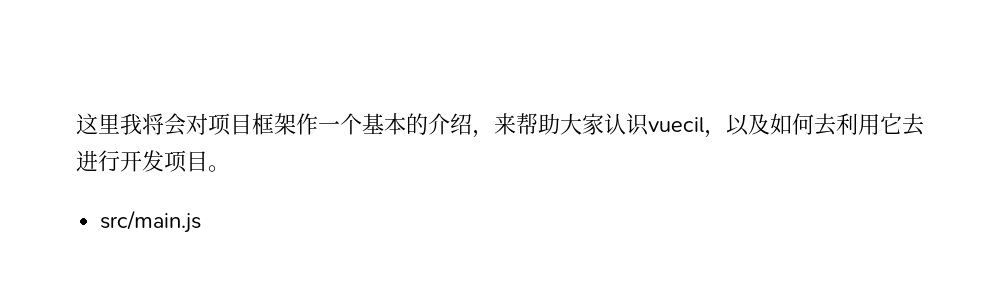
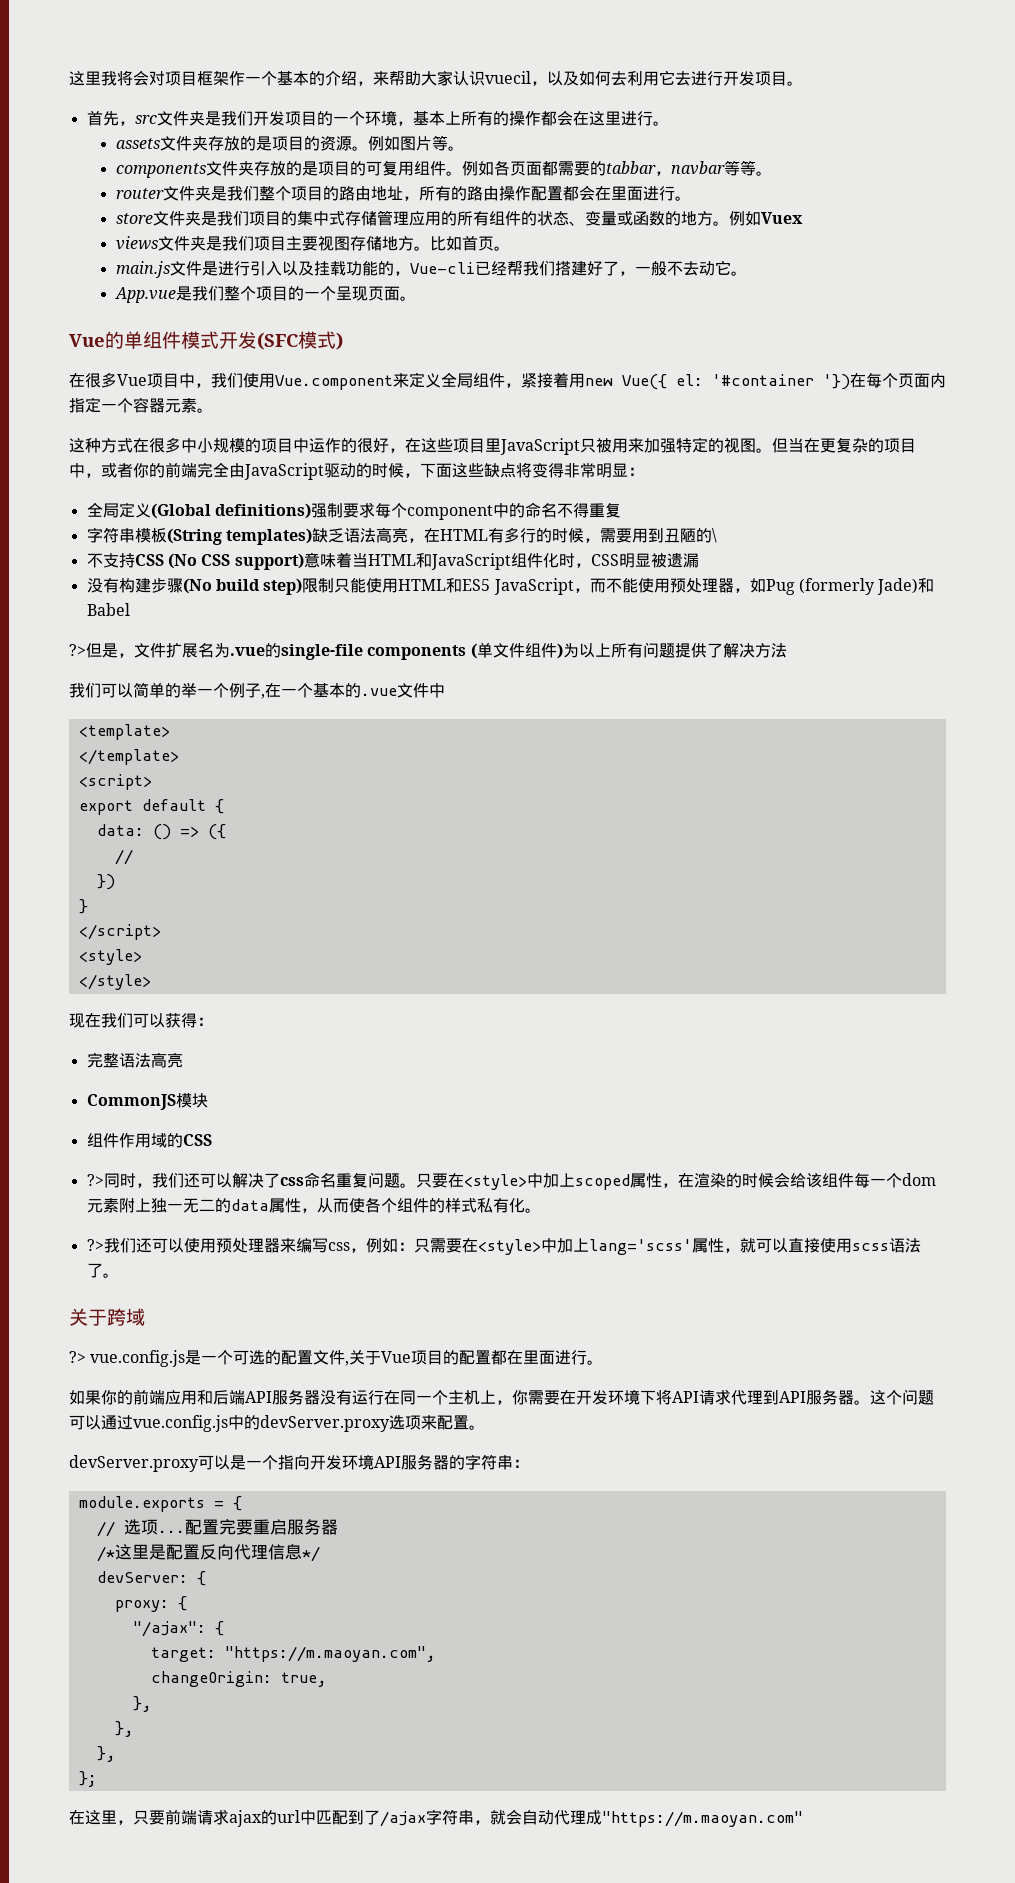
- src/main.js
+ 首先，src文件夹是我们开发项目的一个环境，基本上所有的操作都会在这里进行。
+ assets文件夹存放的是项目的资源。例如图片等。
+ components文件夹存放的是项目的可复用组件。例如各页面都需要的tabbar，navbar等等。
+ router文件夹是我们整个项目的路由地址，所有的路由操作配置都会在里面进行。
+ store文件夹是我们项目的集中式存储管理应用的所有组件的状态、变量或函数的地方。例如Vuex
+ views文件夹是我们项目主要视图存储地方。比如首页。
+ main.js文件是进行引入以及挂载功能的，Vue-cli已经帮我们搭建好了，一般不去动它。
+ App.vue是我们整个项目的一个呈现页面。
+ Vue的单组件模式开发(SFC模式)
+ 在很多Vue项目中，我们使用Vue.component来定义全局组件，紧接着用new Vue({ el: '#container '})在每个页面内指定一个容器元素。
+ 这种方式在很多中小规模的项目中运作的很好，在这些项目里JavaScript只被用来加强特定的视图。但当在更复杂的项目中，或者你的前端完全由JavaScript驱动的时候，下面这些缺点将变得非常明显：
+ 全局定义(Global definitions)强制要求每个component中的命名不得重复
+ 字符串模板(String templates)缺乏语法高亮，在HTML有多行的时候，需要用到丑陋的\
+ 不支持CSS (No CSS support)意味着当HTML和JavaScript组件化时，CSS明显被遗漏
+ 没有构建步骤(No build step)限制只能使用HTML和ES5 JavaScript，而不能使用预处理器，如Pug (formerly Jade)和Babel
+ ?>但是，文件扩展名为.vue的single-file components (单文件组件)为以上所有问题提供了解决方法
+ 我们可以简单的举一个例子,在一个基本的.vue文件中
+ <template>
+ </template>
+ <script>
+ export default {
+ data: () => ({
+ //
+ })
+ }
+ </script>
+ <style>
+ </style>
+ 现在我们可以获得：
+ 完整语法高亮
+ CommonJS模块
+ 组件作用域的CSS
+ ?>同时，我们还可以解决了css命名重复问题。只要在<style>中加上scoped属性，在渲染的时候会给该组件每一个dom元素附上独一无二的data属性，从而使各个组件的样式私有化。
+ ?>我们还可以使用预处理器来编写css，例如：只需要在<style>中加上lang='scss'属性，就可以直接使用scss语法了。
+ 关于跨域
+ ?> vue.config.js是一个可选的配置文件,关于Vue项目的配置都在里面进行。
+ 如果你的前端应用和后端API服务器没有运行在同一个主机上，你需要在开发环境下将API请求代理到API服务器。这个问题可以通过vue.config.js中的devServer.proxy选项来配置。
+ devServer.proxy可以是一个指向开发环境API服务器的字符串：
+ module.exports = {
+ // 选项...配置完要重启服务器
+ /*这里是配置反向代理信息*/
+ devServer: {
+ proxy: {
+ "/ajax": {
+ target: "https://m.maoyan.com",
+ changeOrigin: true,
+ },
+ },
+ },
+ };
+ 在这里，只要前端请求ajax的url中匹配到了/ajax字符串，就会自动代理成"https://m.maoyan.com"

